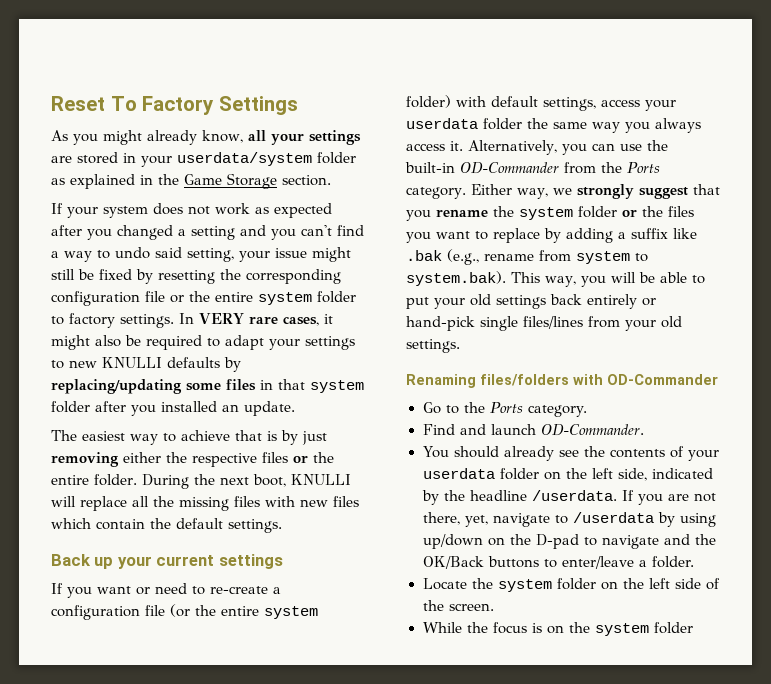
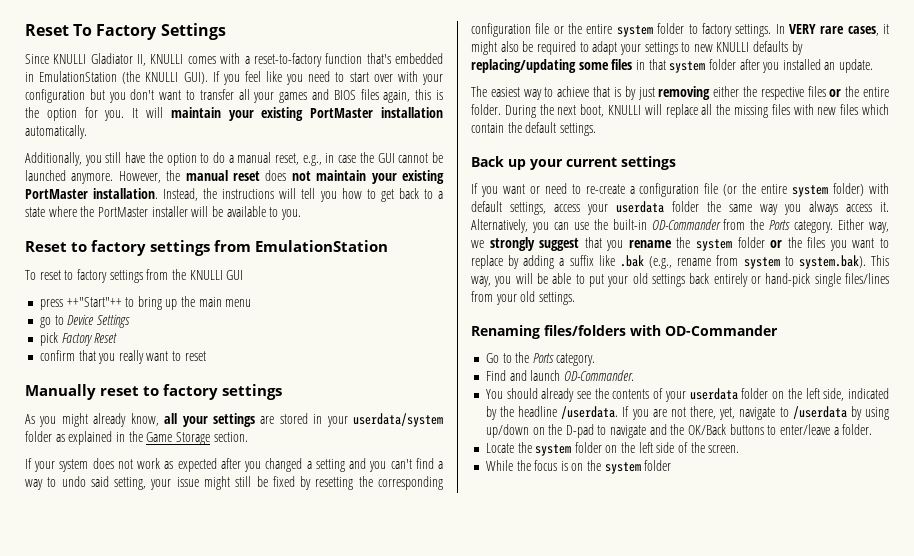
+ Since KNULLI Gladiator II, KNULLI comes with a reset-to-factory function that's embedded in EmulationStation (the KNULLI GUI). If you feel like you need to start over with your configuration but you don't want to transfer all your games and BIOS files again, this is the option for you. It will maintain your existing PortMaster installation automatically.
+ Additionally, you still have the option to do a manual reset, e.g., in case the GUI cannot be launched anymore. However, the manual reset does not maintain your existing PortMaster installation. Instead, the instructions will tell you how to get back to a state where the PortMaster installer will be available to you.
+ Reset to factory settings from EmulationStation
+ To reset to factory settings from the KNULLI GUI
+ press ++"Start"++ to bring up the main menu
+ go to Device Settings
+ pick Factory Reset
+ confirm that you really want to reset
+ Manually reset to factory settings

